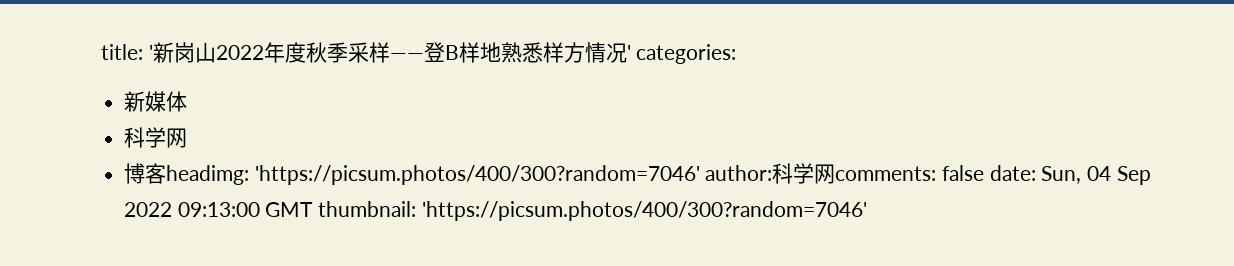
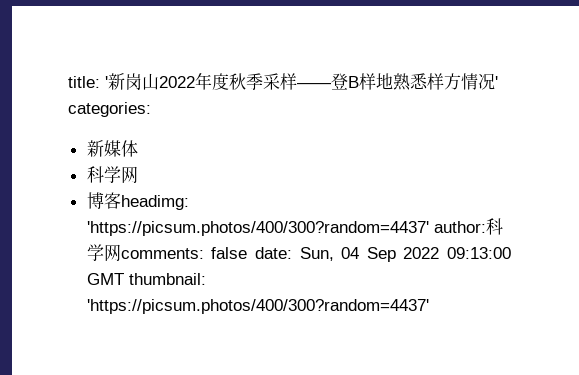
- 博客headimg: 'https://picsum.photos/400/300?random=7046' author:科学网comments: false date: Sun, 04 Sep 2022 09:13:00 GMT thumbnail: 'https://picsum.photos/400/300?random=7046'
+ 博客headimg: 'https://picsum.photos/400/300?random=4437' author:科学网comments: false date: Sun, 04 Sep 2022 09:13:00 GMT thumbnail: 'https://picsum.photos/400/300?random=4437'

